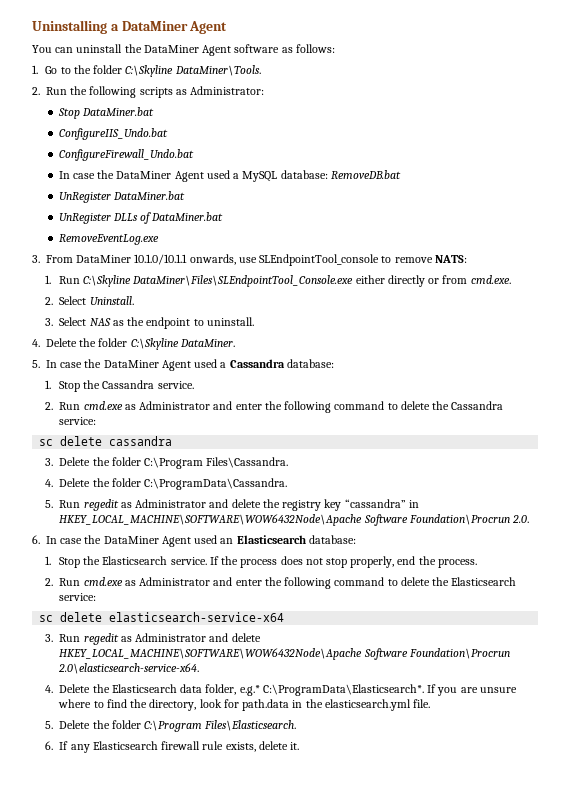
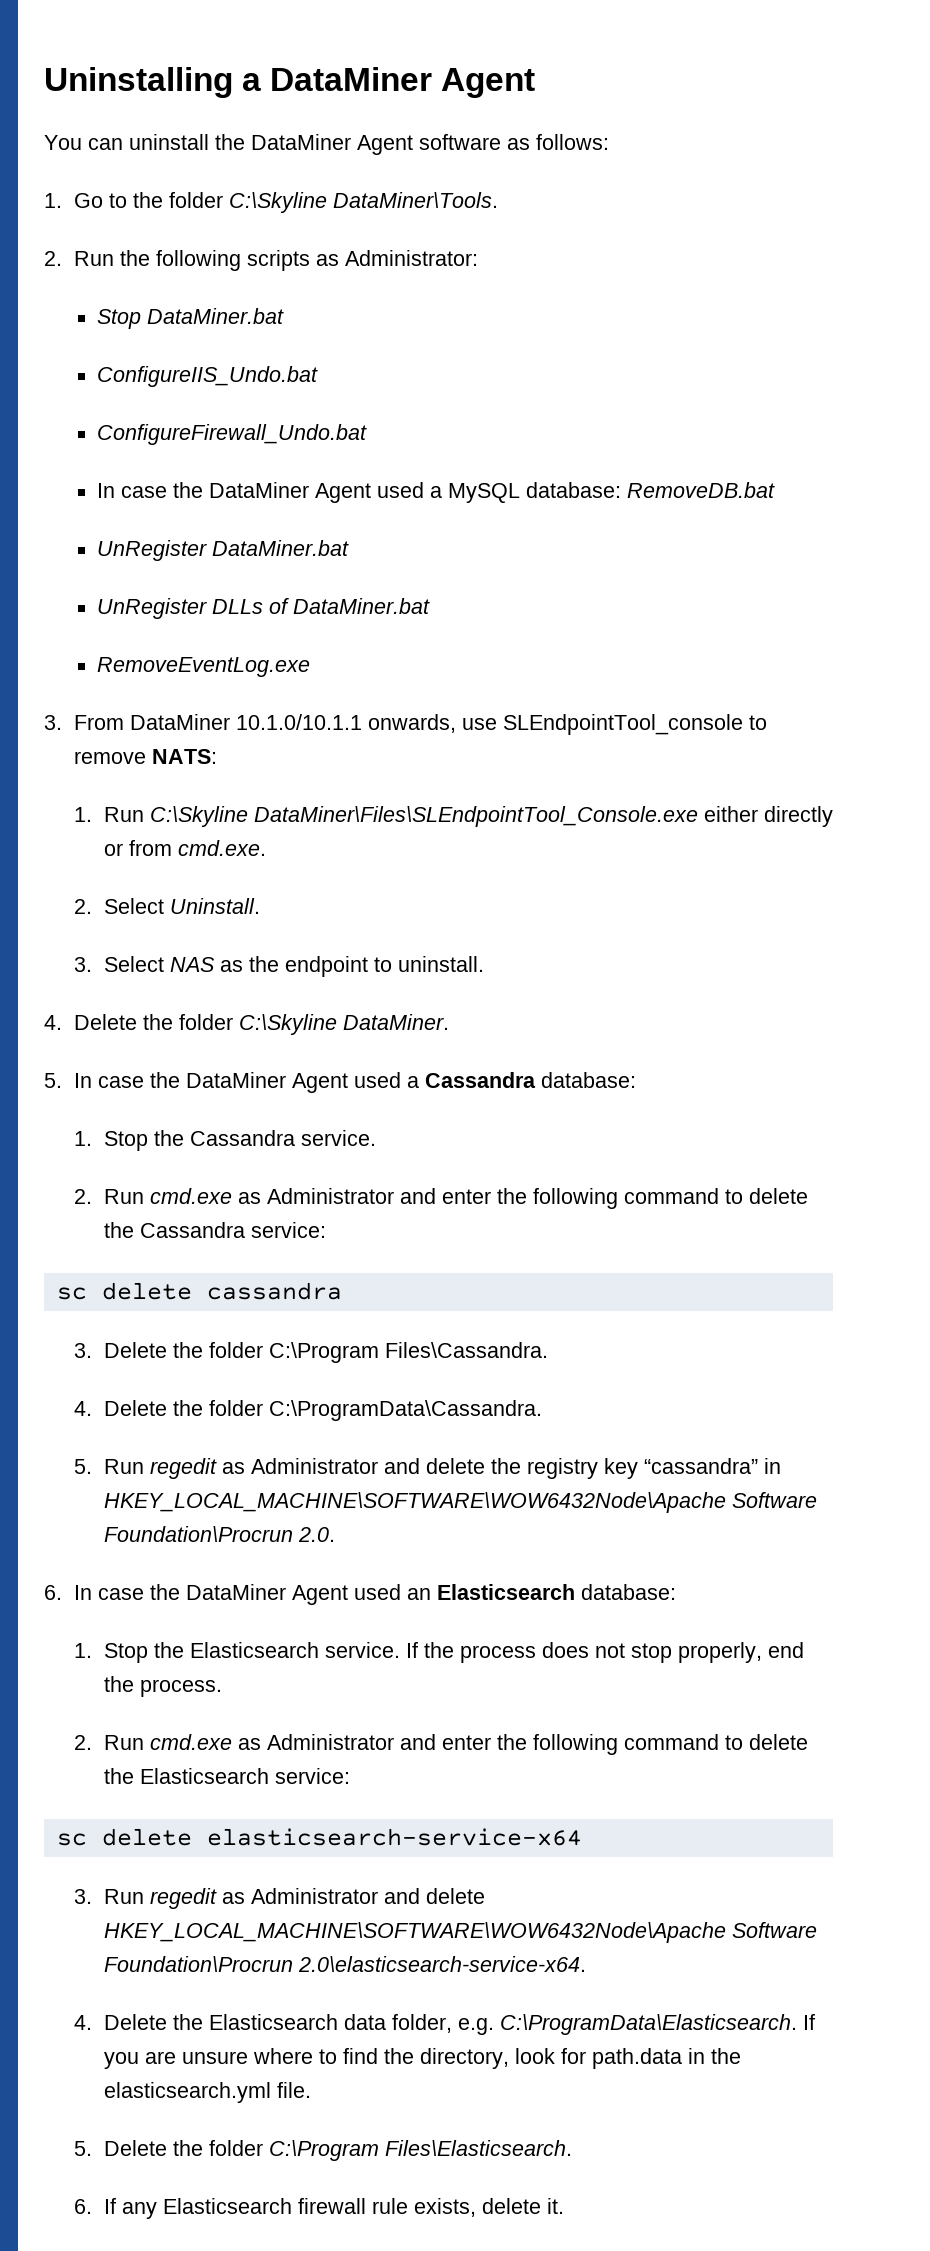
- 4. Delete the Elasticsearch data folder, e.g.* C:\ProgramData\Elasticsearch*.
+ 4. Delete the Elasticsearch data folder, e.g. C:\ProgramData\Elasticsearch.

